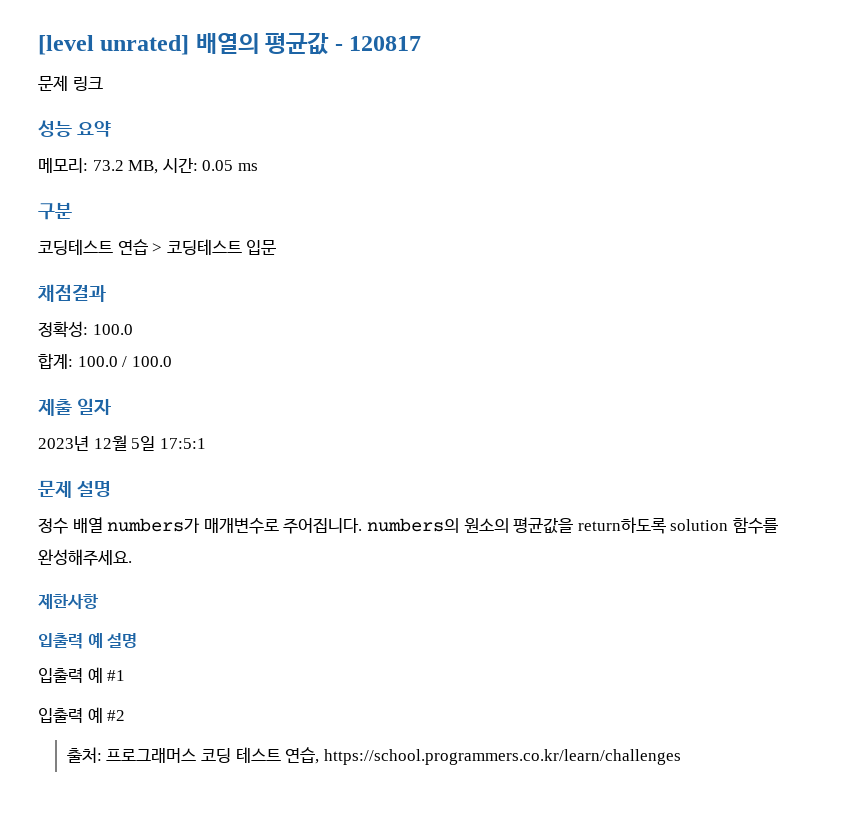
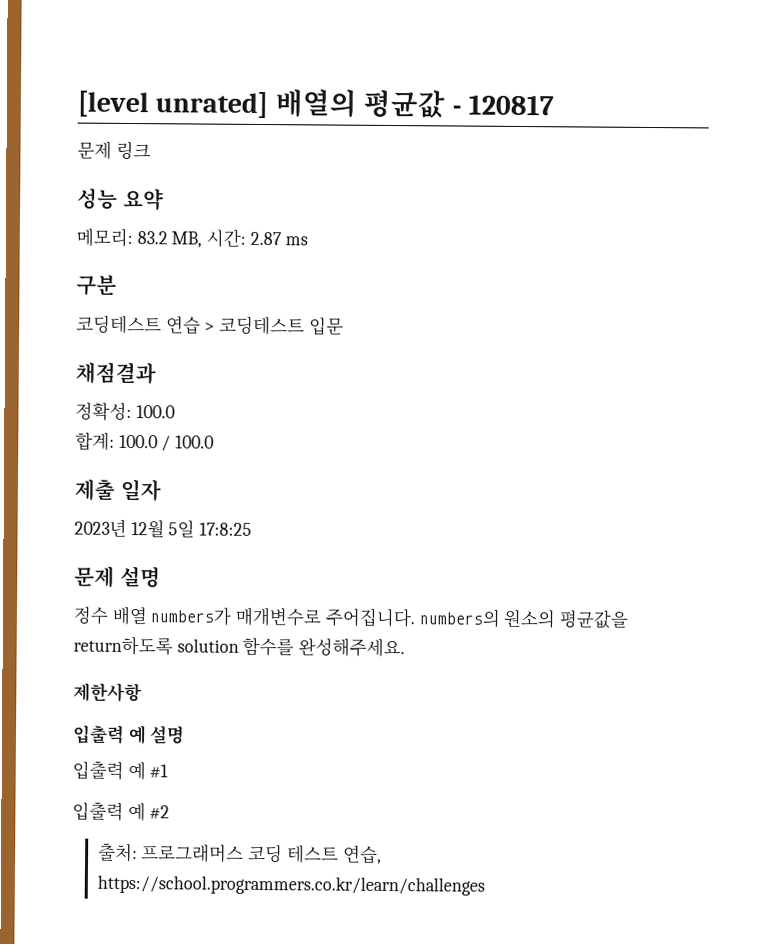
- 메모리: 73.2 MB, 시간: 0.05 ms
+ 메모리: 83.2 MB, 시간: 2.87 ms
- 2023년 12월 5일 17:5:1
+ 2023년 12월 5일 17:8:25

